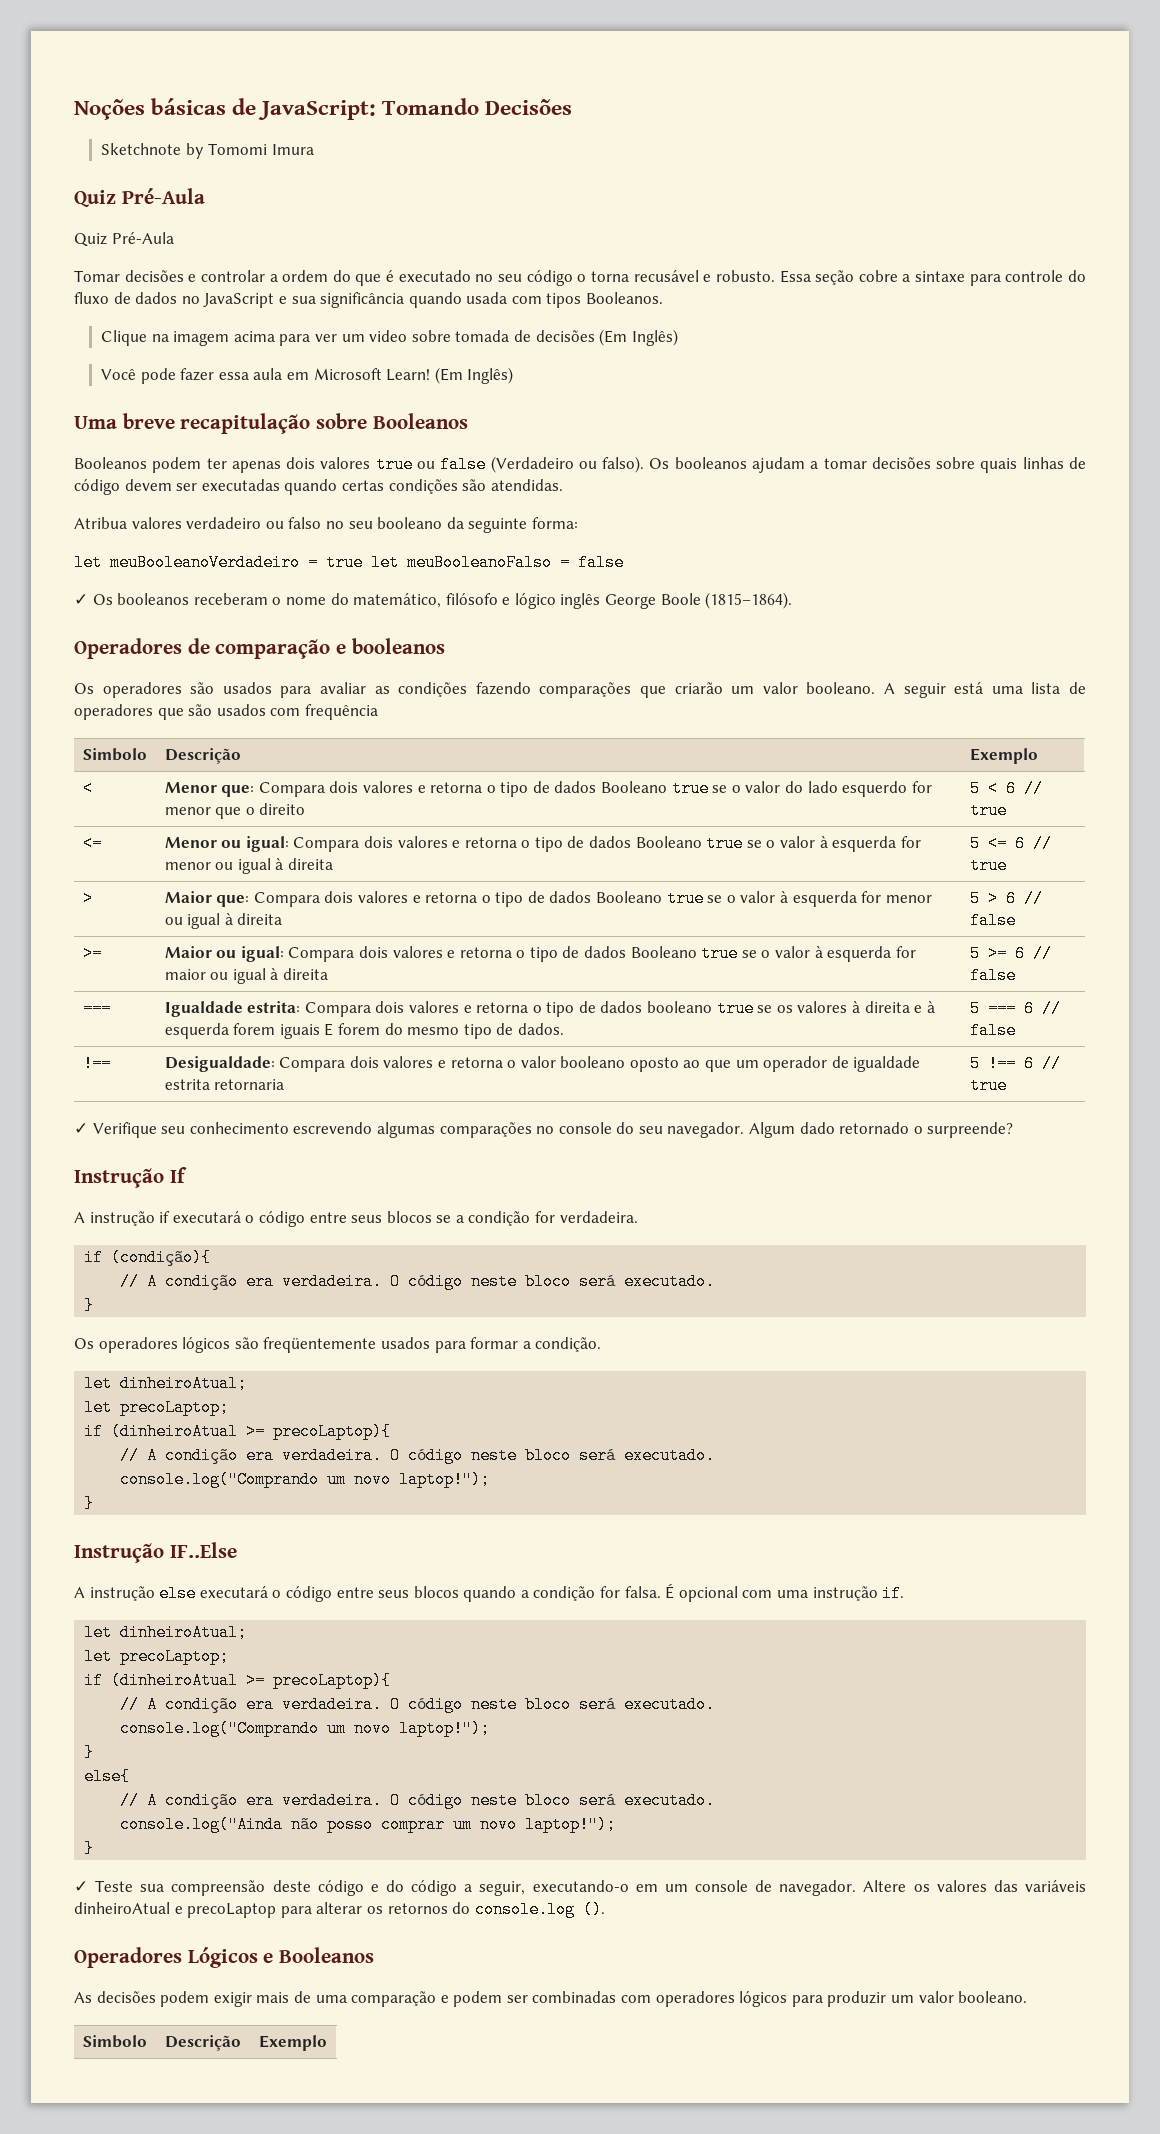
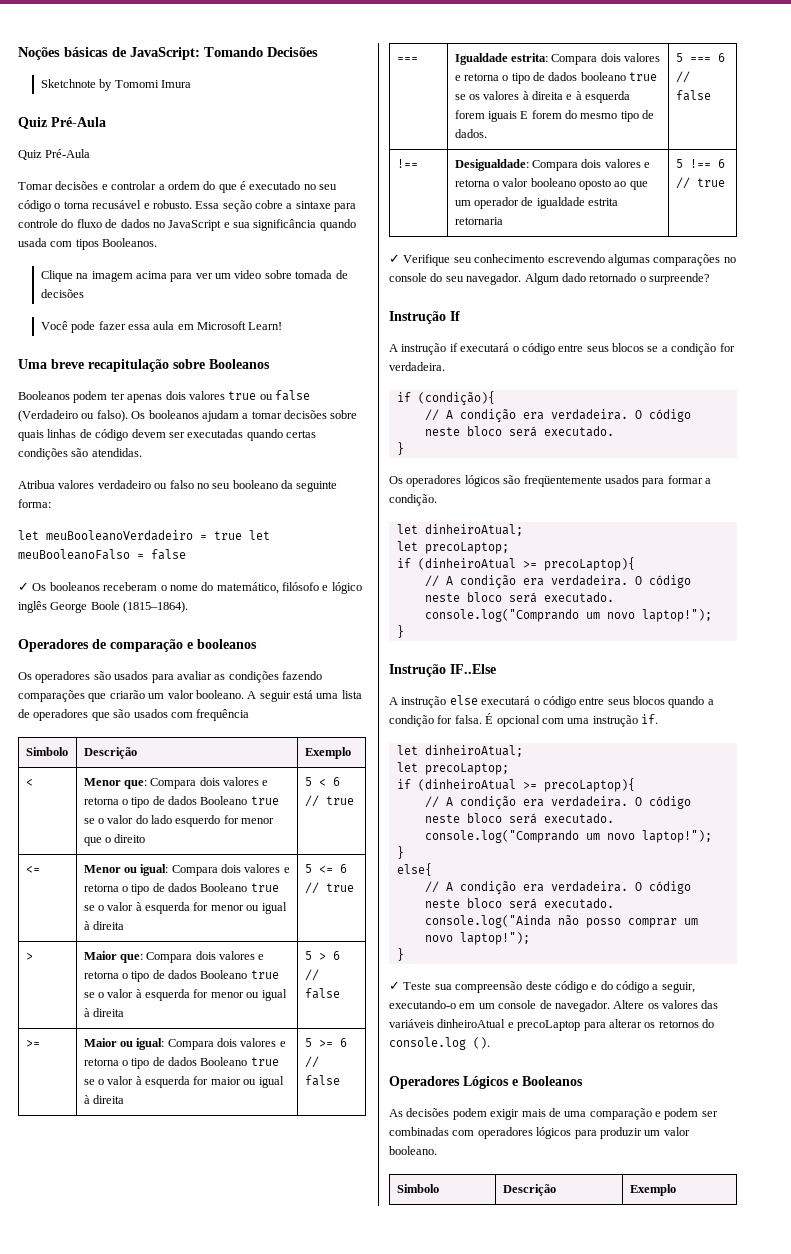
- Clique na imagem acima para ver um video sobre tomada de decisões (Em Inglês)
+ Clique na imagem acima para ver um video sobre tomada de decisões
- Você pode fazer essa aula em Microsoft Learn! (Em Inglês)
+ Você pode fazer essa aula em Microsoft Learn!

